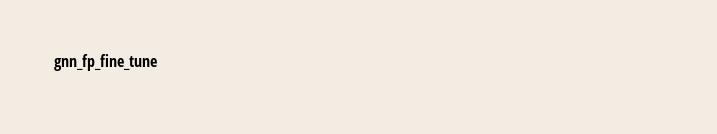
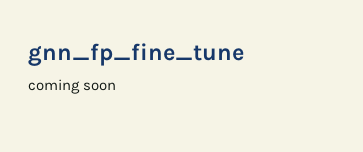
+ coming soon

